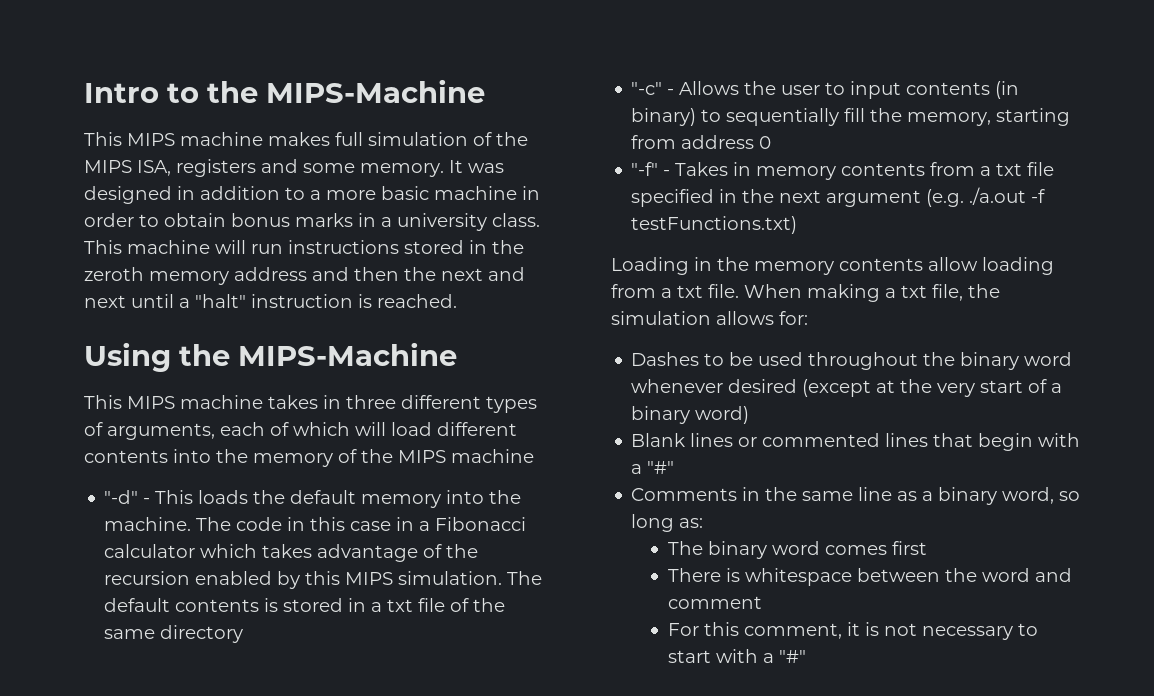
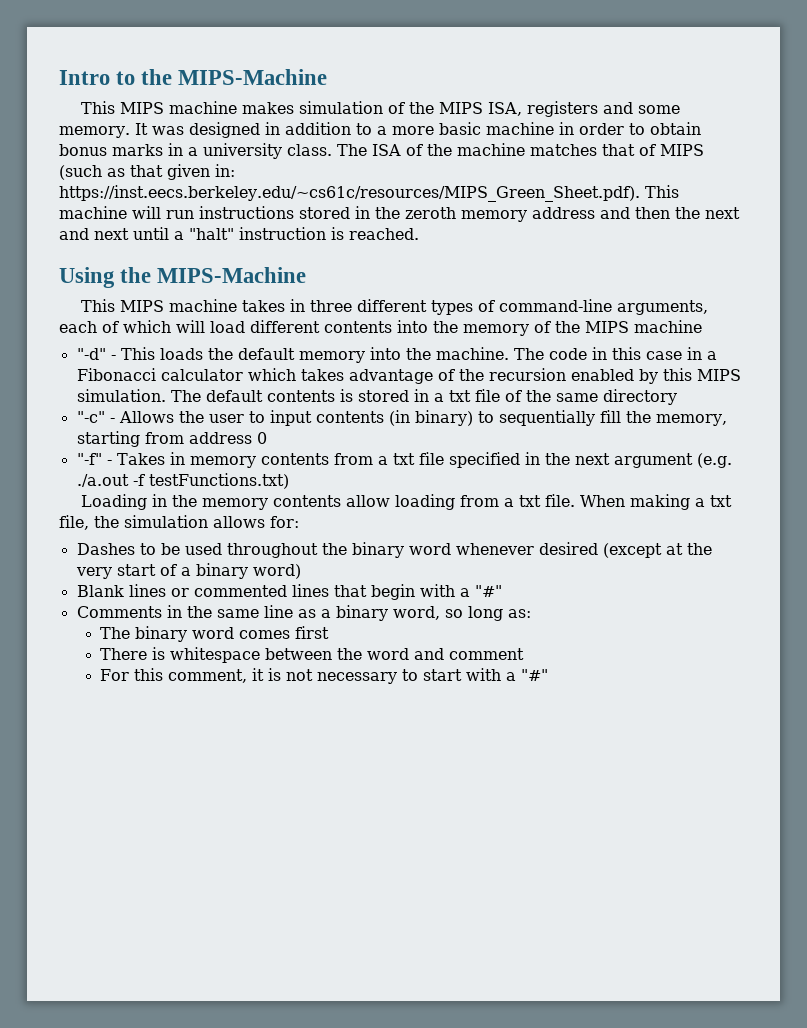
- This MIPS machine makes full simulation of the MIPS ISA, registers and some memory.
+ This MIPS machine makes simulation of the MIPS ISA, registers and some memory.
- This machine will run instructions stored in the zeroth memory address and then the next and next until a "halt" instruction is reached.
+ The ISA of the machine matches that of MIPS (such as that given in: https://inst.eecs.berkeley.edu/~cs61c/resources/MIPS_Green_Sheet.pdf). This machine will run instructions stored in the zeroth memory address and then the next and next until a "halt" instruction is reached.
- This MIPS machine takes in three different types of arguments, each of which will load different contents into the memory of the MIPS machine
+ This MIPS machine takes in three different types of command-line arguments, each of which will load different contents into the memory of the MIPS machine

